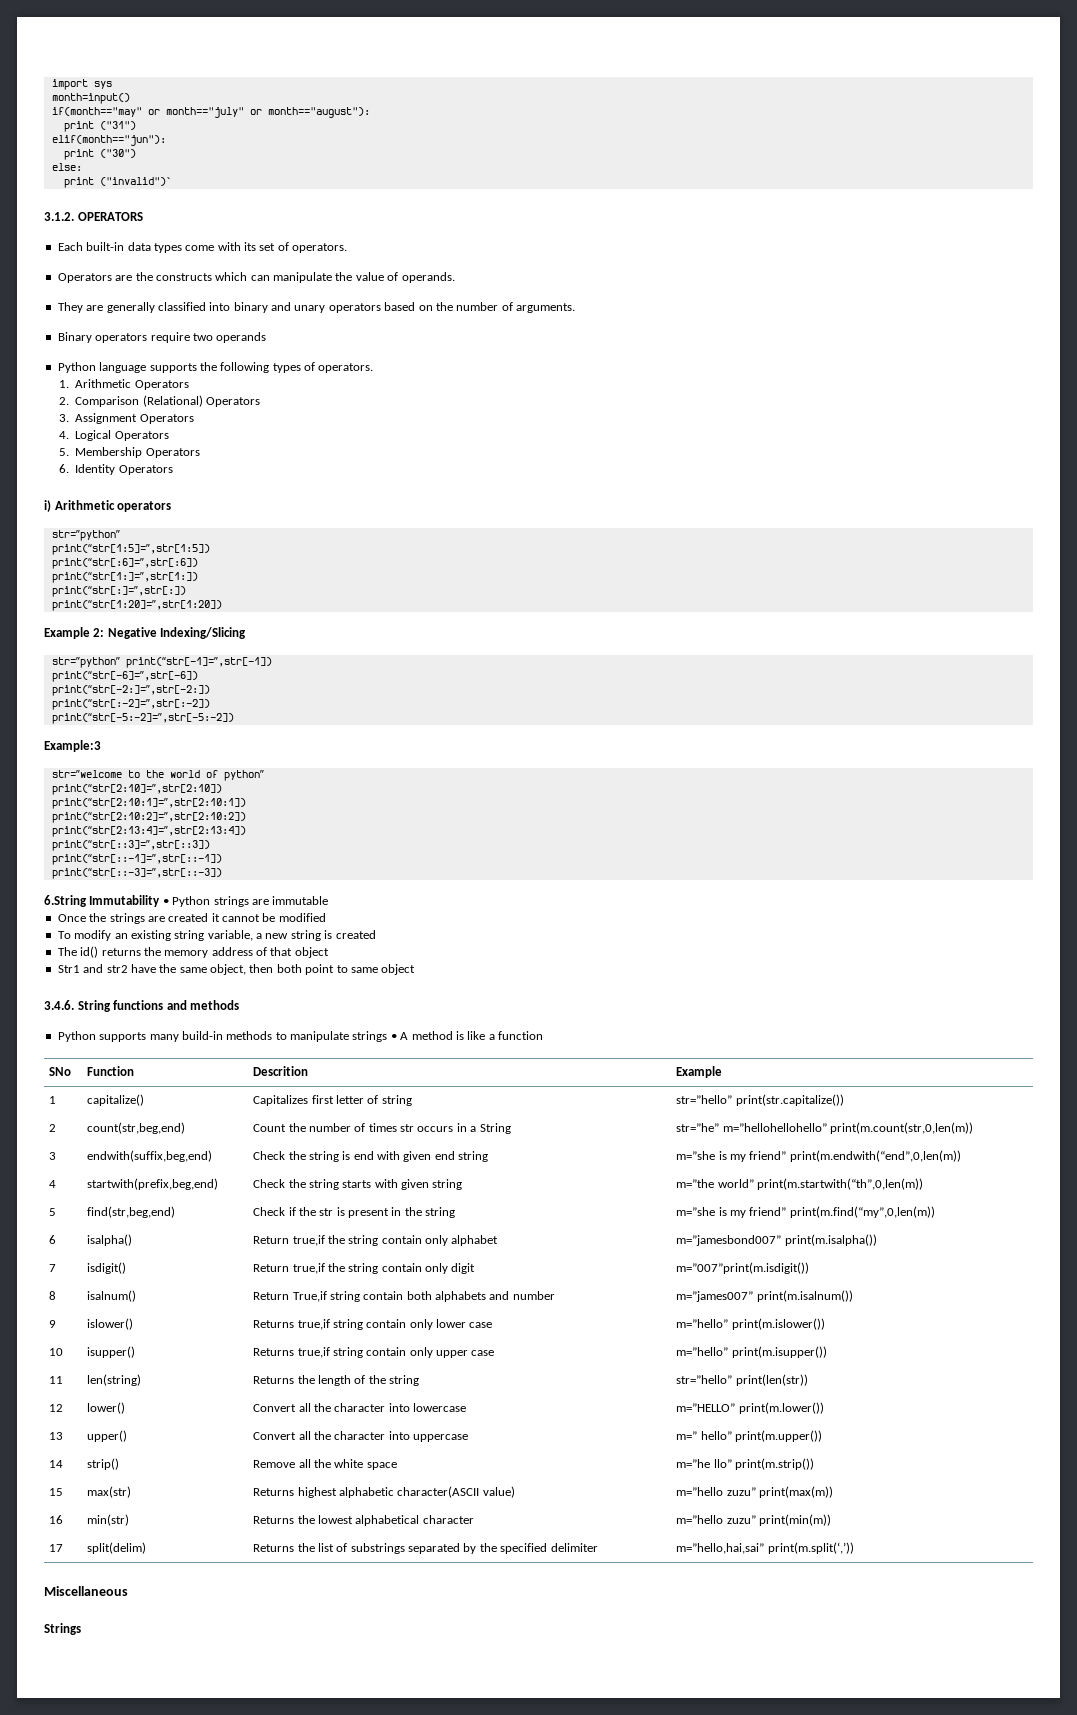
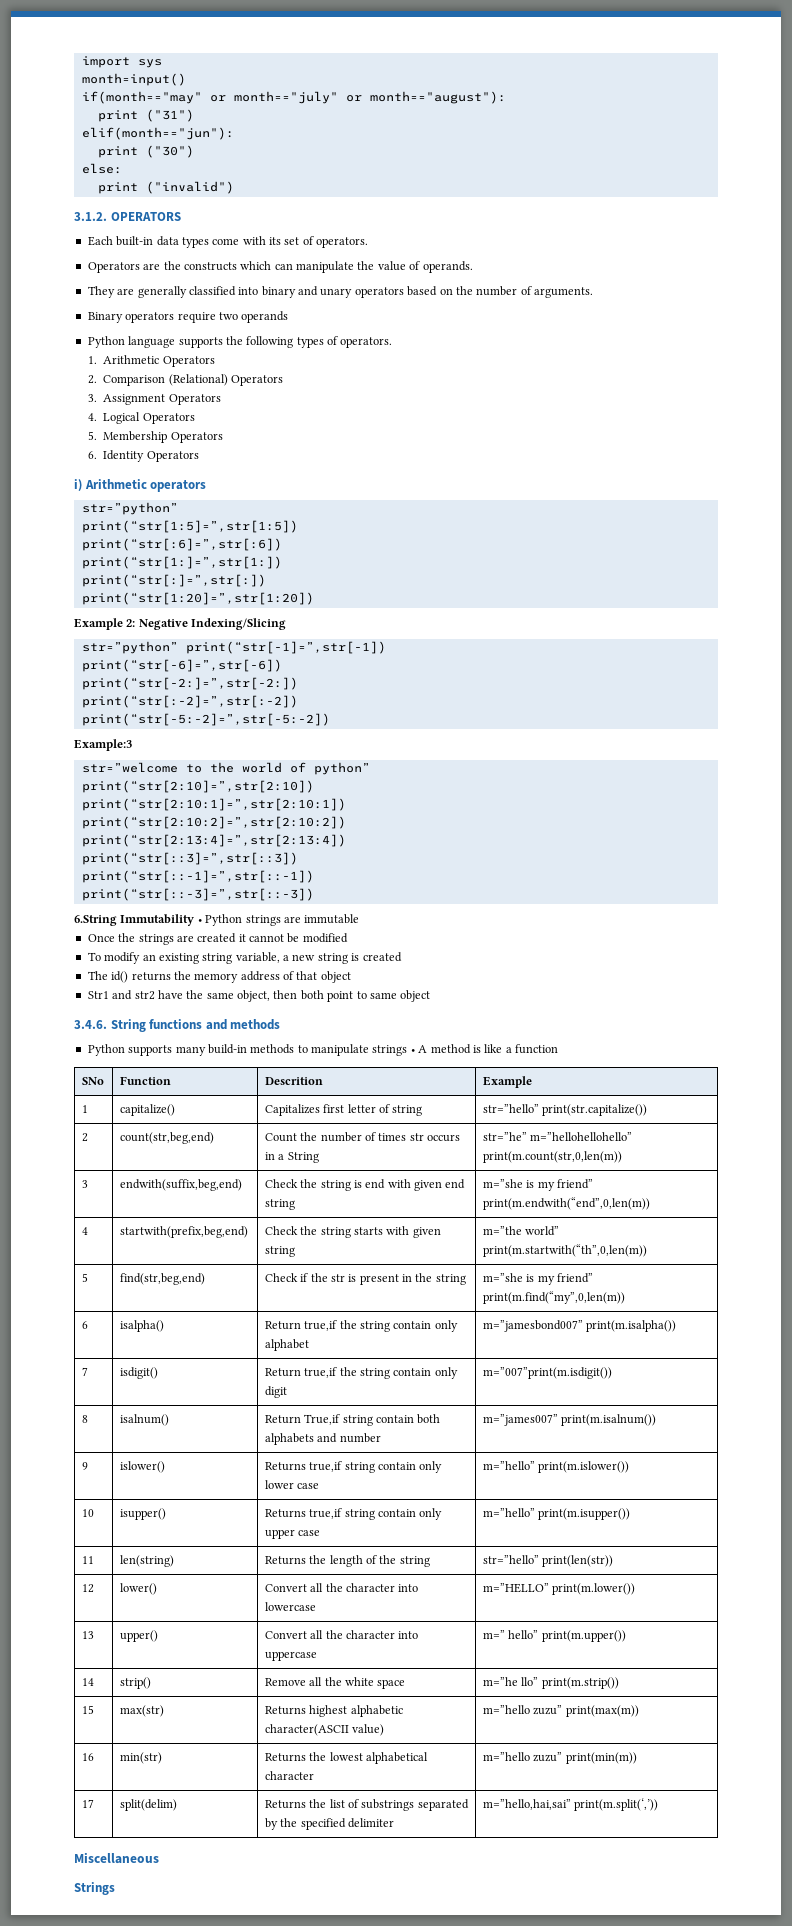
- print ("invalid")`
+ print ("invalid")

